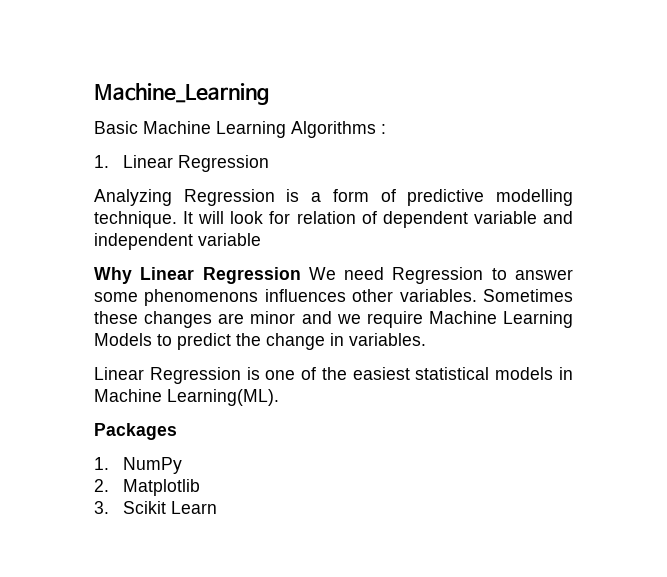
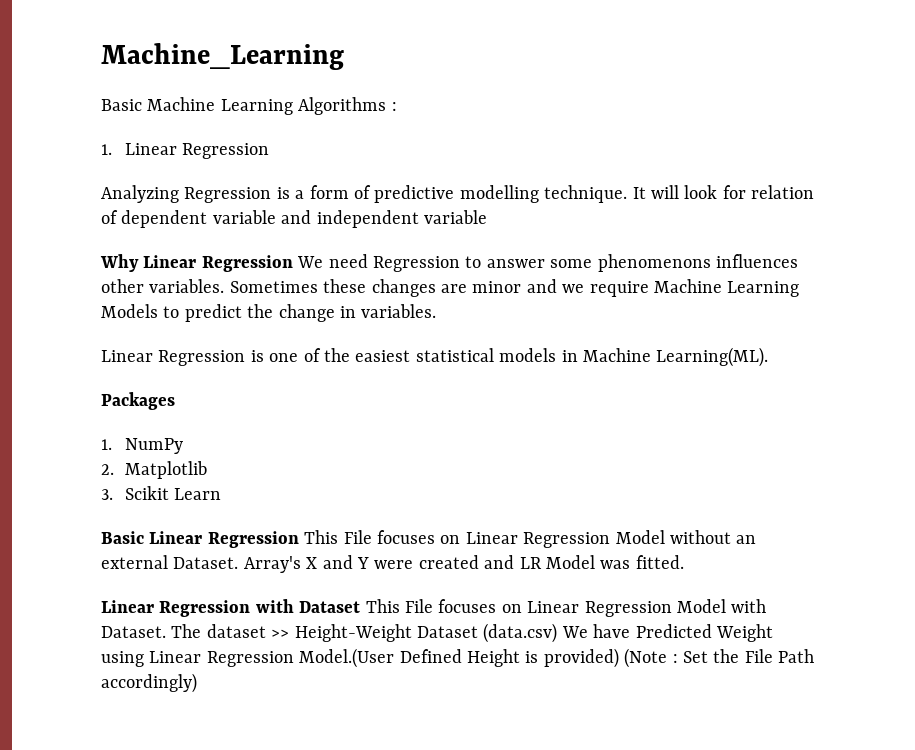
+ Basic Linear Regression This File focuses on Linear Regression Model without an external Dataset. Array's X and Y were created and LR Model was fitted.
+ Linear Regression with Dataset This File focuses on Linear Regression Model with Dataset. The dataset >> Height-Weight Dataset (data.csv) We have Predicted Weight using Linear Regression Model.(User Defined Height is provided) (Note : Set the File Path accordingly)

